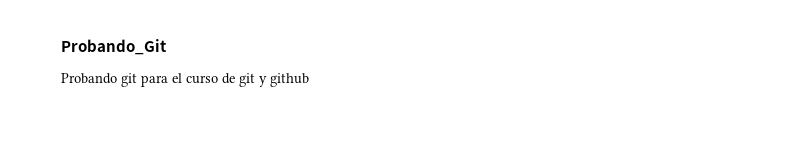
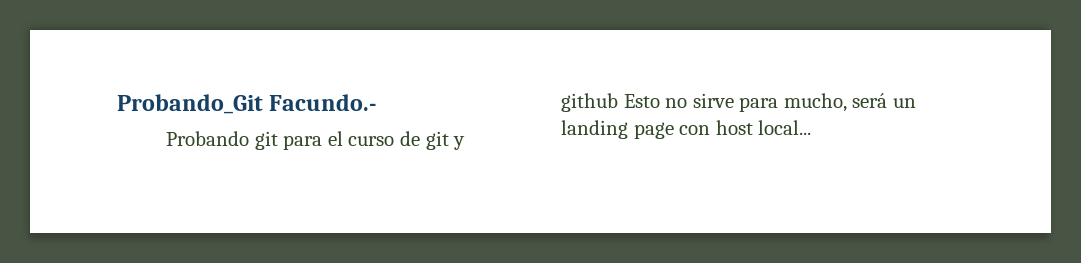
- Probando_Git
+ Probando_Git Facundo.-
- Probando git para el curso de git y github
+ Probando git para el curso de git y github Esto no sirve para mucho, será un landing page con host local...

